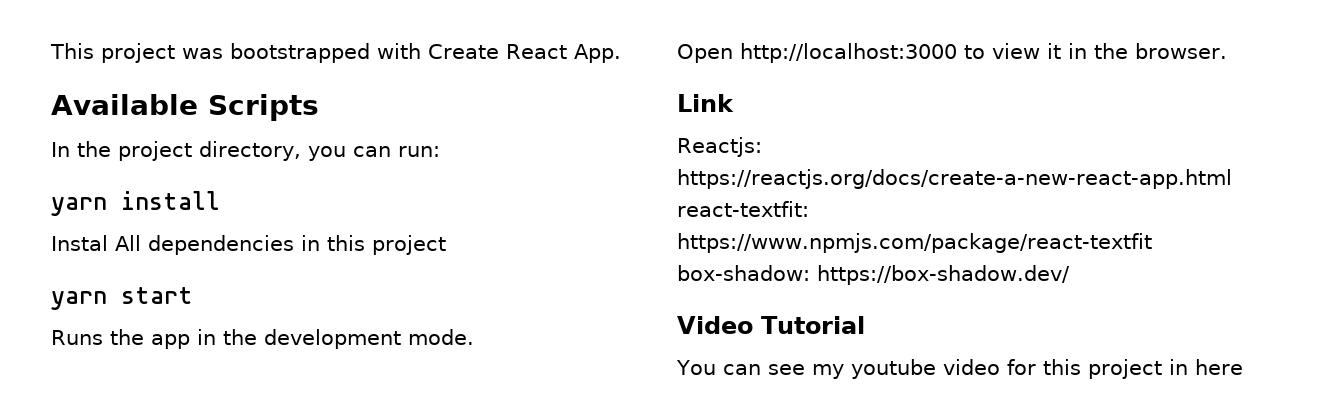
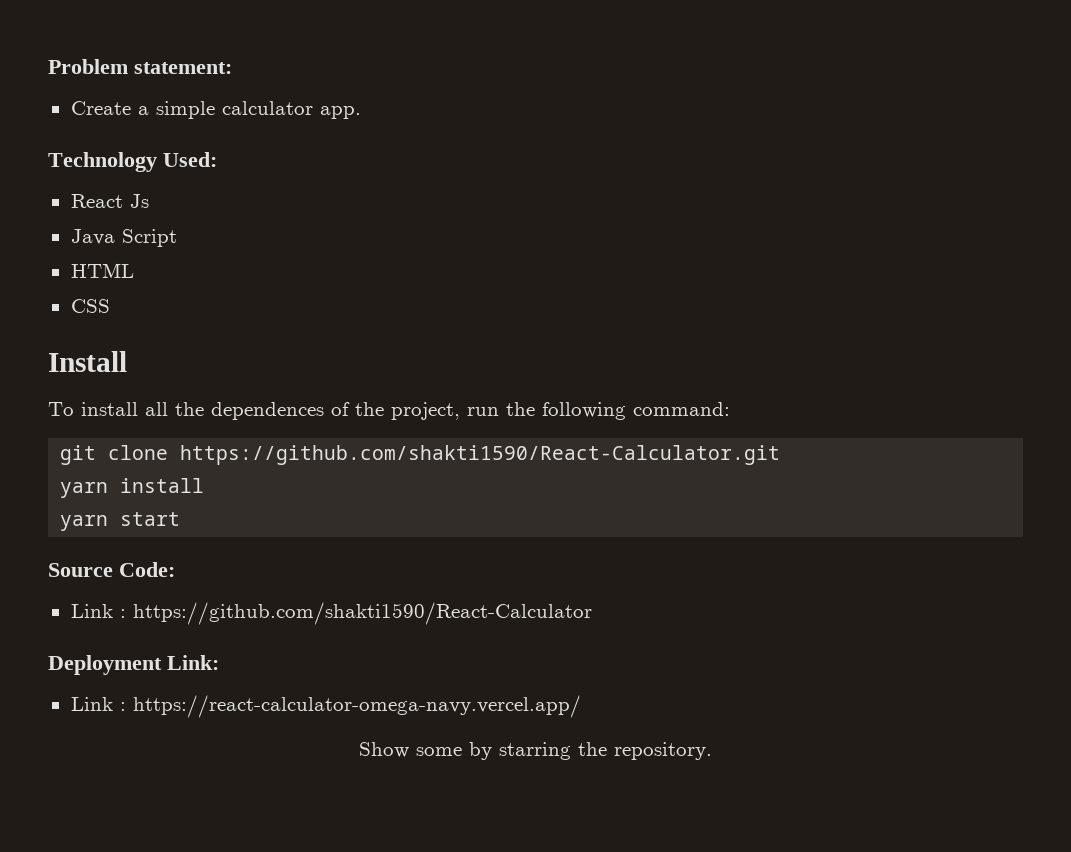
- This project was bootstrapped with Create React App.
- Available Scripts
- In the project directory, you can run:
+ Problem statement:
+ Create a simple calculator app.
+ Technology Used:
+ React Js
+ Java Script
+ HTML
+ CSS
+ Install
+ To install all the dependences of the project, run the following command:
+ git clone https://github.com/shakti1590/React-Calculator.git
  yarn install
- Instal All dependencies in this project
  yarn start
- Runs the app in the development mode.
- Open http://localhost:3000 to view it in the browser.
- Link
- Reactjs: https://reactjs.org/docs/create-a-new-react-app.html react-textfit: https://www.npmjs.com/package/react-textfit box-shadow: https://box-shadow.dev/
- Video Tutorial
- You can see my youtube video for this project in here
+ Source Code:
+ Link : https://github.com/shakti1590/React-Calculator
+ Deployment Link:
+ Link : https://react-calculator-omega-navy.vercel.app/
+ Show some by starring the repository.

